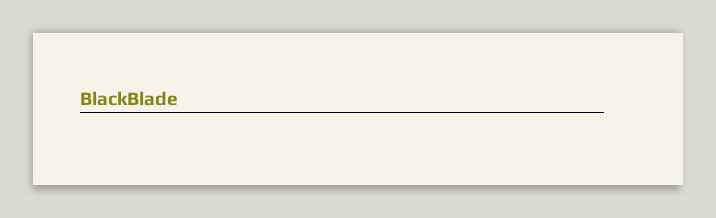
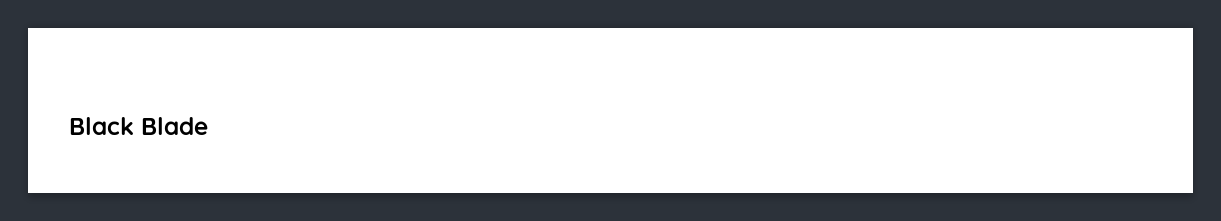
- BlackBlade
+ Black Blade

